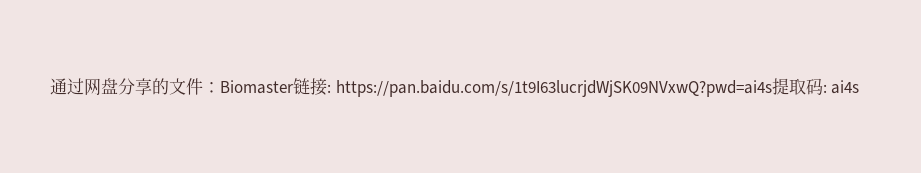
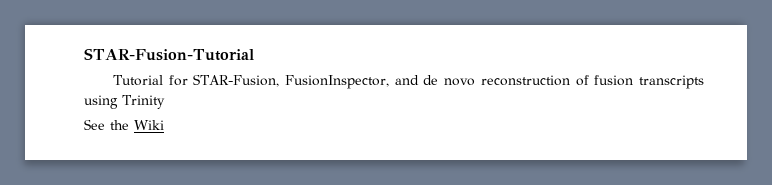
- 通过网盘分享的文件：Biomaster链接: https://pan.baidu.com/s/1t9I63lucrjdWjSK09NVxwQ?pwd=ai4s提取码: ai4s
+ STAR-Fusion-Tutorial
+ Tutorial for STAR-Fusion, FusionInspector, and de novo reconstruction of fusion transcripts using Trinity
+ See the Wiki

